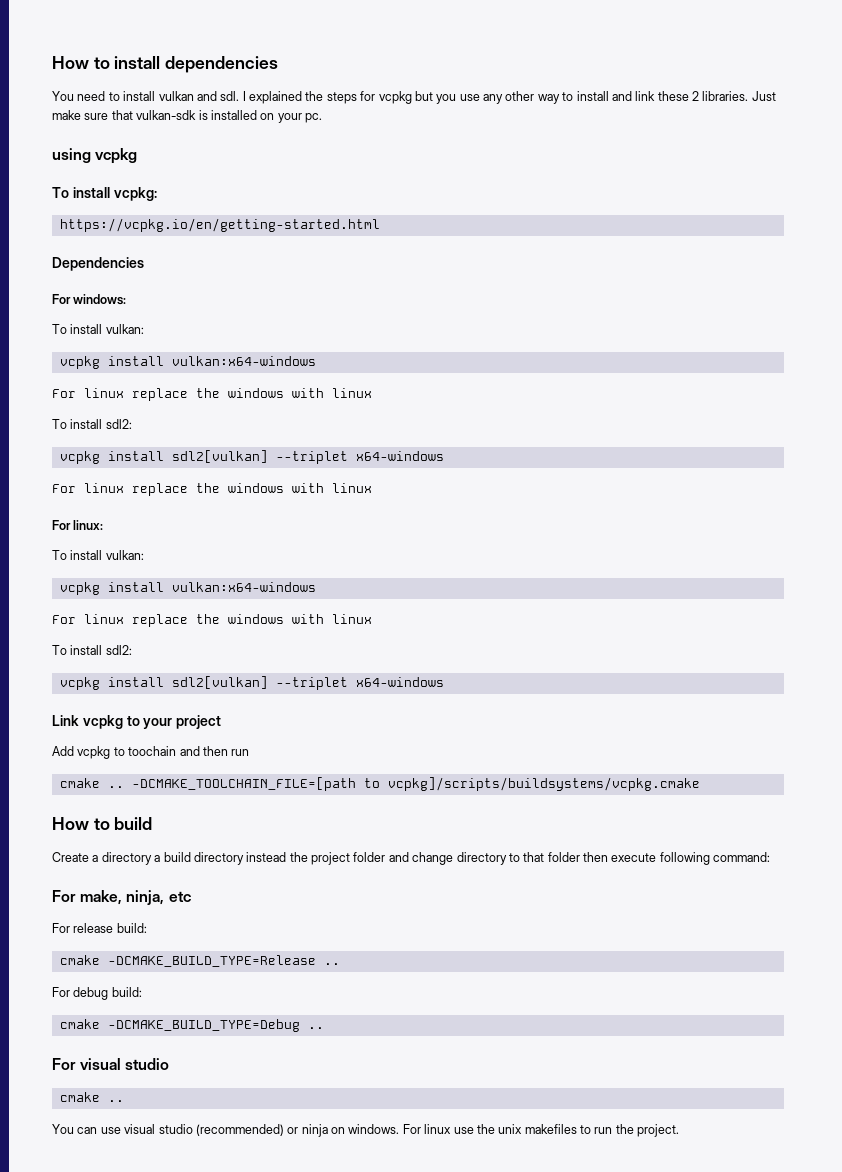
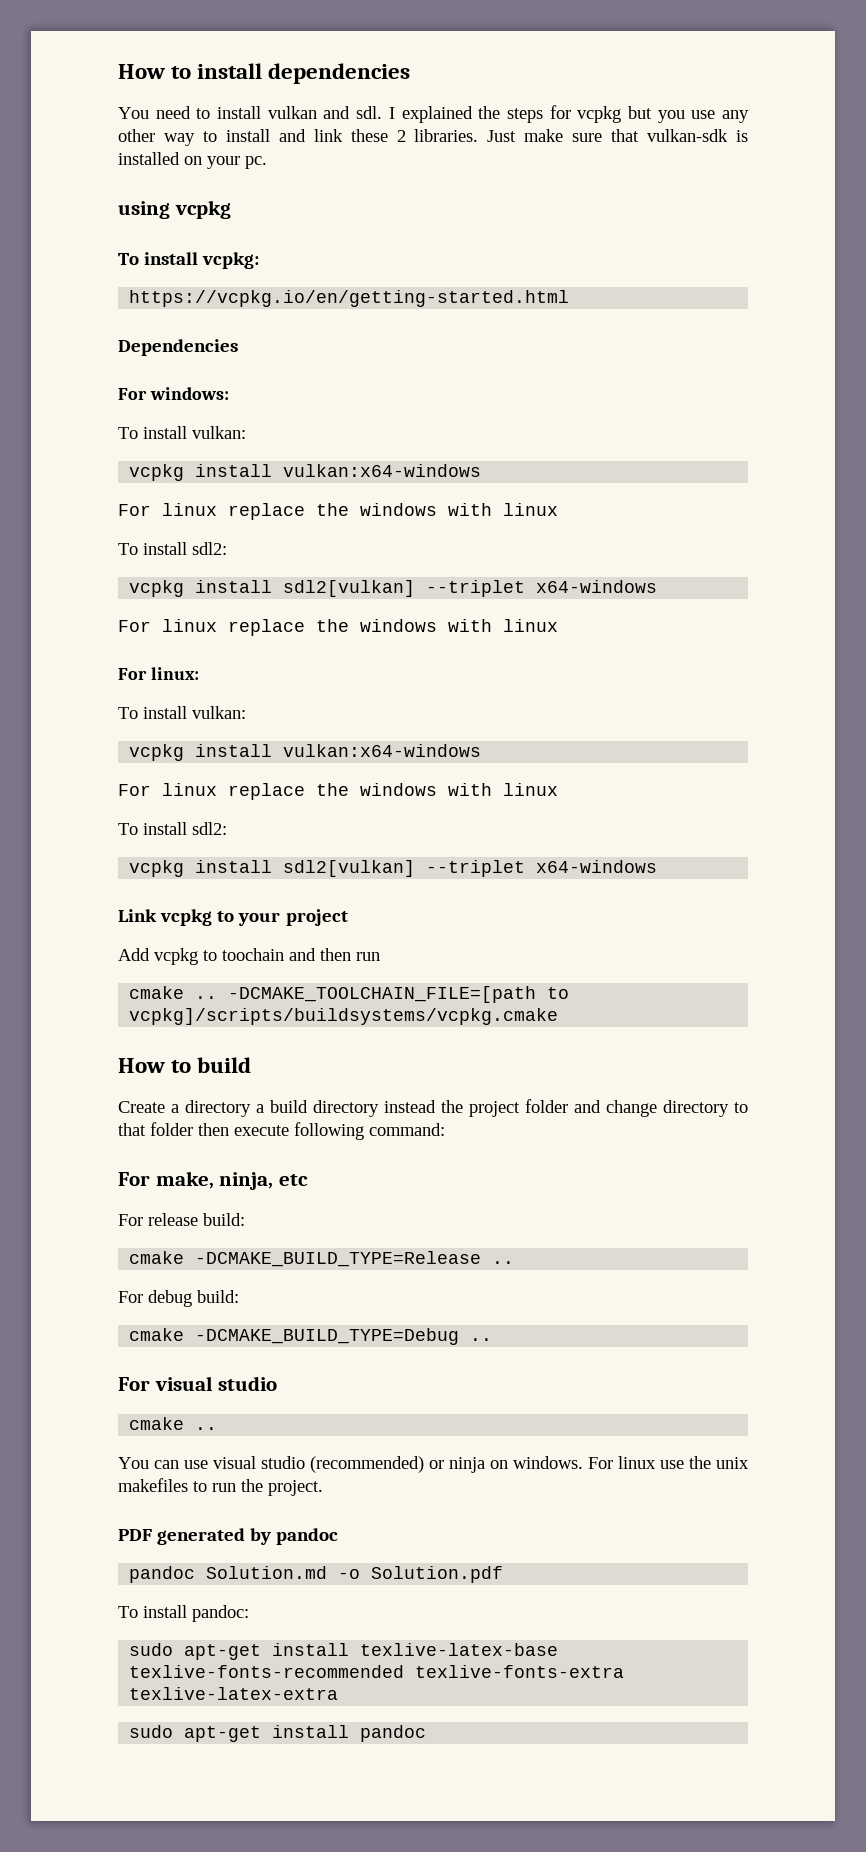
+ PDF generated by pandoc
+ pandoc Solution.md -o Solution.pdf
+ To install pandoc:
+ sudo apt-get install texlive-latex-base texlive-fonts-recommended texlive-fonts-extra texlive-latex-extra
+ sudo apt-get install pandoc

